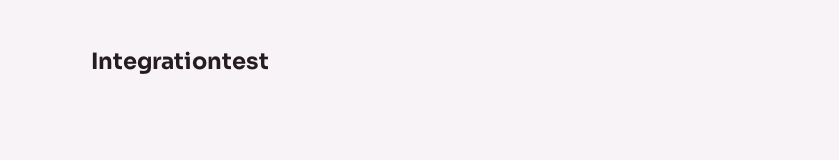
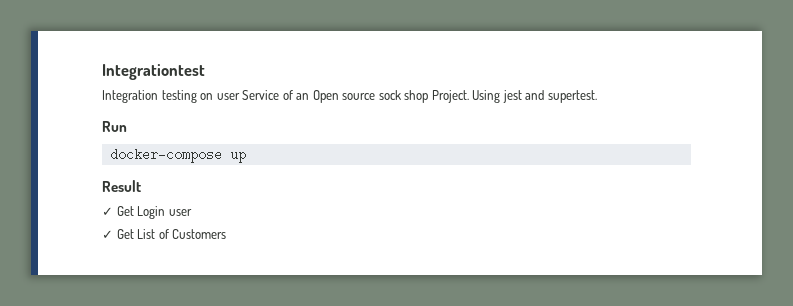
+ Integration testing on user Service of an Open source sock shop Project. Using jest and supertest.
+ Run
+ docker-compose up
+ Result
+ ✓ Get Login user
+ ✓ Get List of Customers

